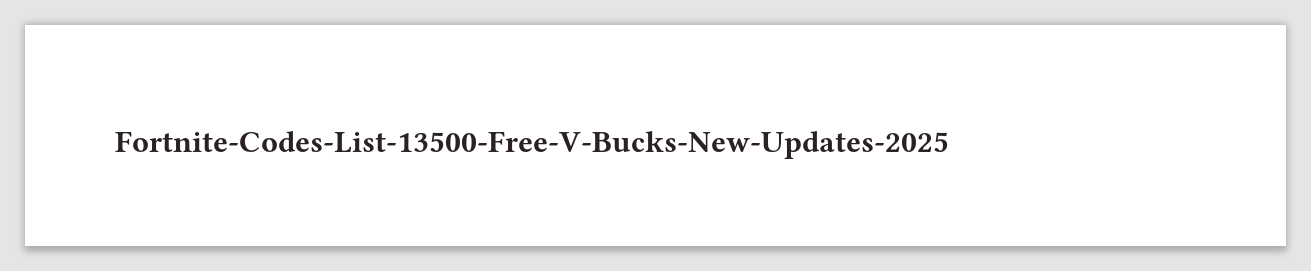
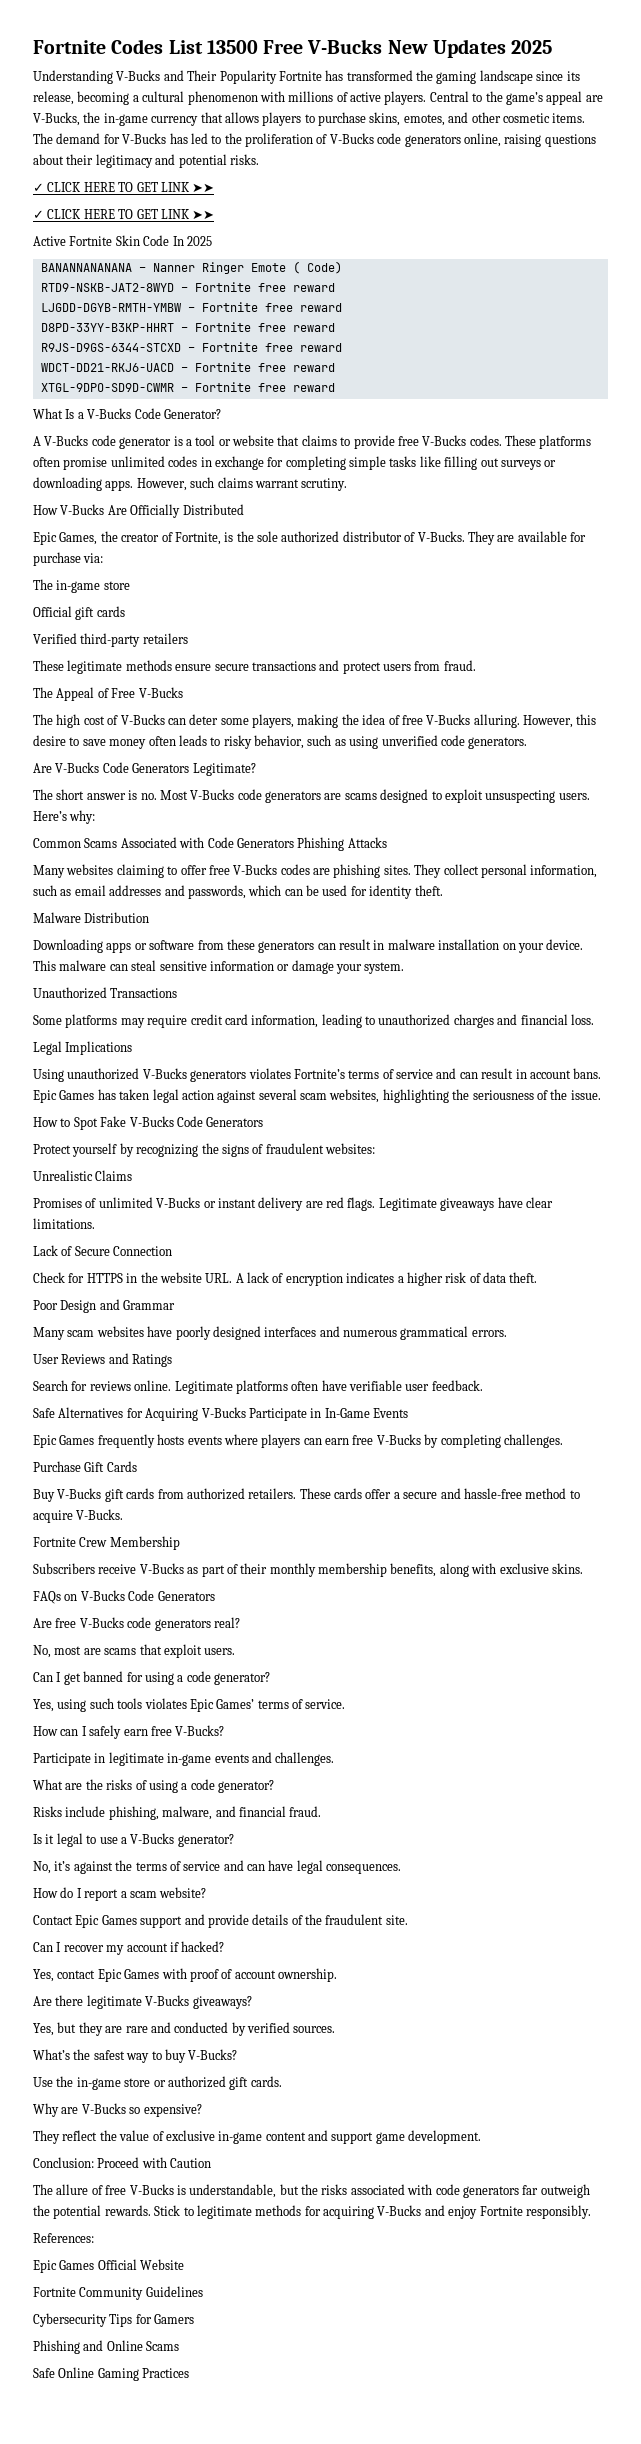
- Fortnite-Codes-List-13500-Free-V-Bucks-New-Updates-2025
+ Fortnite Codes List 13500 Free V-Bucks New Updates 2025
+ Understanding V-Bucks and Their Popularity Fortnite has transformed the gaming landscape since its release, becoming a cultural phenomenon with millions of active players. Central to the game’s appeal are V-Bucks, the in-game currency that allows players to purchase skins, emotes, and other cosmetic items. The demand for V-Bucks has led to the proliferation of V-Bucks code generators online, raising questions about their legitimacy and potential risks.
+ ✓ CLICK HERE TO GET LINK ➤➤
+ ✓ CLICK HERE TO GET LINK ➤➤
+ Active Fortnite Skin Code In 2025
+ BANANNANANANA – Nanner Ringer Emote ( Code)
+ RTD9-NSKB-JAT2-8WYD – Fortnite free reward
+ LJGDD-DGYB-RMTH-YMBW – Fortnite free reward
+ D8PD-33YY-B3KP-HHRT – Fortnite free reward
+ R9JS-D9GS-6344-STCXD – Fortnite free reward
+ WDCT-DD21-RKJ6-UACD – Fortnite free reward
+ XTGL-9DPO-SD9D-CWMR – Fortnite free reward
+ What Is a V-Bucks Code Generator?
+ A V-Bucks code generator is a tool or website that claims to provide free V-Bucks codes. These platforms often promise unlimited codes in exchange for completing simple tasks like filling out surveys or downloading apps. However, such claims warrant scrutiny.
+ How V-Bucks Are Officially Distributed
+ Epic Games, the creator of Fortnite, is the sole authorized distributor of V-Bucks. They are available for purchase via:
+ The in-game store
+ Official gift cards
+ Verified third-party retailers
+ These legitimate methods ensure secure transactions and protect users from fraud.
+ The Appeal of Free V-Bucks
+ The high cost of V-Bucks can deter some players, making the idea of free V-Bucks alluring. However, this desire to save money often leads to risky behavior, such as using unverified code generators.
+ Are V-Bucks Code Generators Legitimate?
+ The short answer is no. Most V-Bucks code generators are scams designed to exploit unsuspecting users. Here’s why:
+ Common Scams Associated with Code Generators Phishing Attacks
+ Many websites claiming to offer free V-Bucks codes are phishing sites. They collect personal information, such as email addresses and passwords, which can be used for identity theft.
+ Malware Distribution
+ Downloading apps or software from these generators can result in malware installation on your device. This malware can steal sensitive information or damage your system.
+ Unauthorized Transactions
+ Some platforms may require credit card information, leading to unauthorized charges and financial loss.
+ Legal Implications
+ Using unauthorized V-Bucks generators violates Fortnite’s terms of service and can result in account bans. Epic Games has taken legal action against several scam websites, highlighting the seriousness of the issue.
+ How to Spot Fake V-Bucks Code Generators
+ Protect yourself by recognizing the signs of fraudulent websites:
+ Unrealistic Claims
+ Promises of unlimited V-Bucks or instant delivery are red flags. Legitimate giveaways have clear limitations.
+ Lack of Secure Connection
+ Check for HTTPS in the website URL. A lack of encryption indicates a higher risk of data theft.
+ Poor Design and Grammar
+ Many scam websites have poorly designed interfaces and numerous grammatical errors.
+ User Reviews and Ratings
+ Search for reviews online. Legitimate platforms often have verifiable user feedback.
+ Safe Alternatives for Acquiring V-Bucks Participate in In-Game Events
+ Epic Games frequently hosts events where players can earn free V-Bucks by completing challenges.
+ Purchase Gift Cards
+ Buy V-Bucks gift cards from authorized retailers. These cards offer a secure and hassle-free method to acquire V-Bucks.
+ Fortnite Crew Membership
+ Subscribers receive V-Bucks as part of their monthly membership benefits, along with exclusive skins.
+ FAQs on V-Bucks Code Generators
+ Are free V-Bucks code generators real?
+ No, most are scams that exploit users.
+ Can I get banned for using a code generator?
+ Yes, using such tools violates Epic Games’ terms of service.
+ How can I safely earn free V-Bucks?
+ Participate in legitimate in-game events and challenges.
+ What are the risks of using a code generator?
+ Risks include phishing, malware, and financial fraud.
+ Is it legal to use a V-Bucks generator?
+ No, it’s against the terms of service and can have legal consequences.
+ How do I report a scam website?
+ Contact Epic Games support and provide details of the fraudulent site.
+ Can I recover my account if hacked?
+ Yes, contact Epic Games with proof of account ownership.
+ Are there legitimate V-Bucks giveaways?
+ Yes, but they are rare and conducted by verified sources.
+ What’s the safest way to buy V-Bucks?
+ Use the in-game store or authorized gift cards.
+ Why are V-Bucks so expensive?
+ They reflect the value of exclusive in-game content and support game development.
+ Conclusion: Proceed with Caution
+ The allure of free V-Bucks is understandable, but the risks associated with code generators far outweigh the potential rewards. Stick to legitimate methods for acquiring V-Bucks and enjoy Fortnite responsibly.
+ References:
+ Epic Games Official Website
+ Fortnite Community Guidelines
+ Cybersecurity Tips for Gamers
+ Phishing and Online Scams
+ Safe Online Gaming Practices

